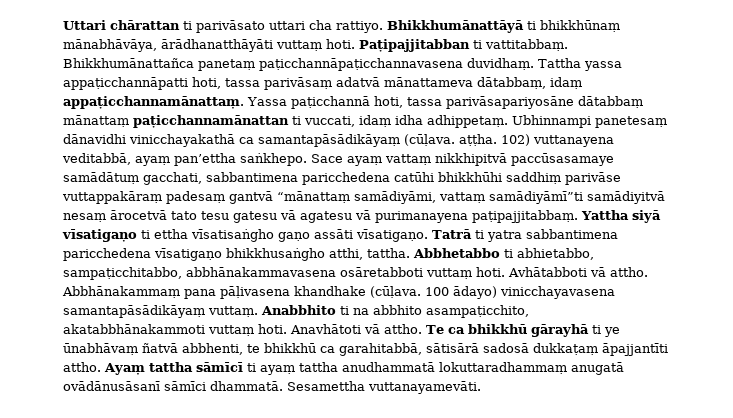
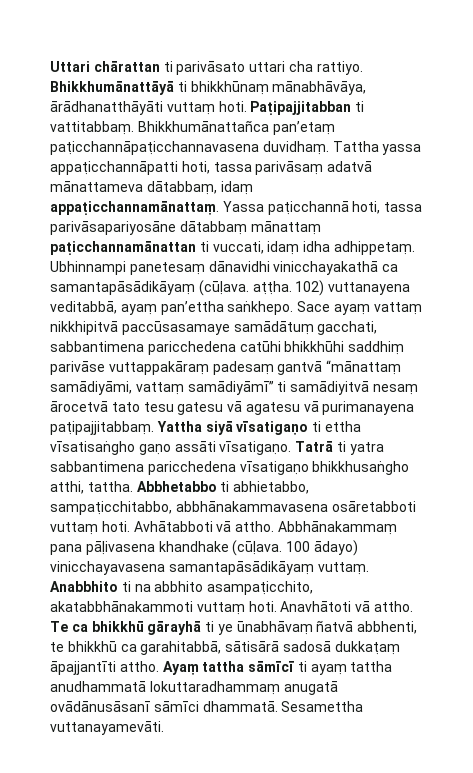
- Bhikkhumānattañca panetaṃ paṭicchannāpaṭicchannavasena duvidhaṃ.
+ Bhikkhumānattañca pan’etaṃ paṭicchannāpaṭicchannavasena duvidhaṃ.
- Sace ayaṃ vattaṃ nikkhipitvā paccūsasamaye samādātuṃ gacchati, sabbantimena paricchedena catūhi bhikkhūhi saddhiṃ parivāse vuttappakāraṃ padesaṃ gantvā “mānattaṃ samādiyāmi, vattaṃ samādiyāmī”ti samādiyitvā nesaṃ ārocetvā tato tesu gatesu vā agatesu vā purimanayena paṭipajjitabbaṃ.
+ Sace ayaṃ vattaṃ nikkhipitvā paccūsasamaye samādātuṃ gacchati, sabbantimena paricchedena catūhi bhikkhūhi saddhiṃ parivāse vuttappakāraṃ padesaṃ gantvā “mānattaṃ samādiyāmi, vattaṃ samādiyāmī” ti samādiyitvā nesaṃ ārocetvā tato tesu gatesu vā agatesu vā purimanayena paṭipajjitabbaṃ.

